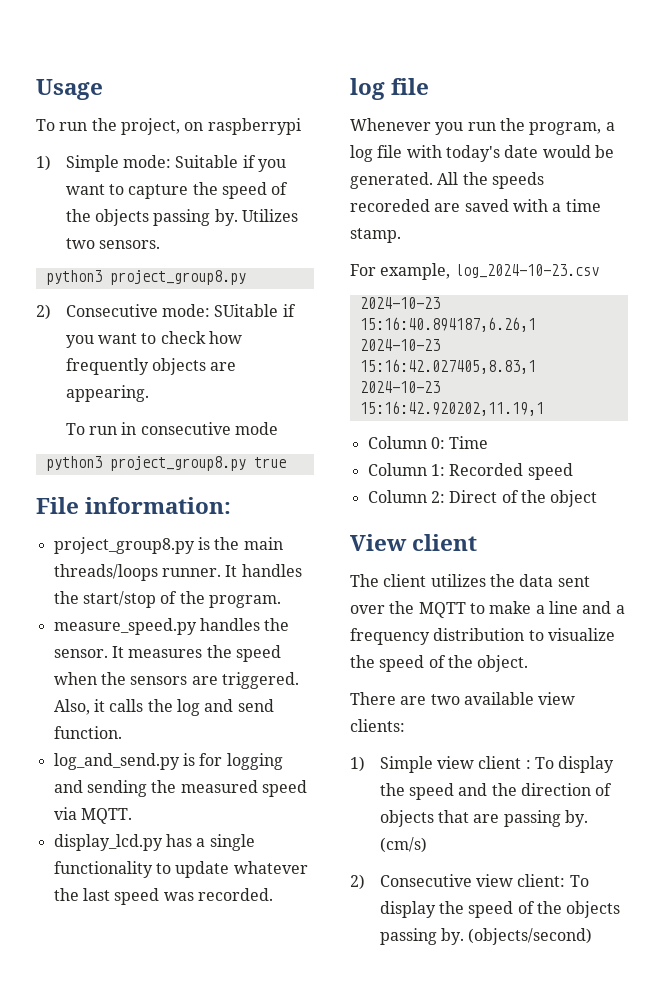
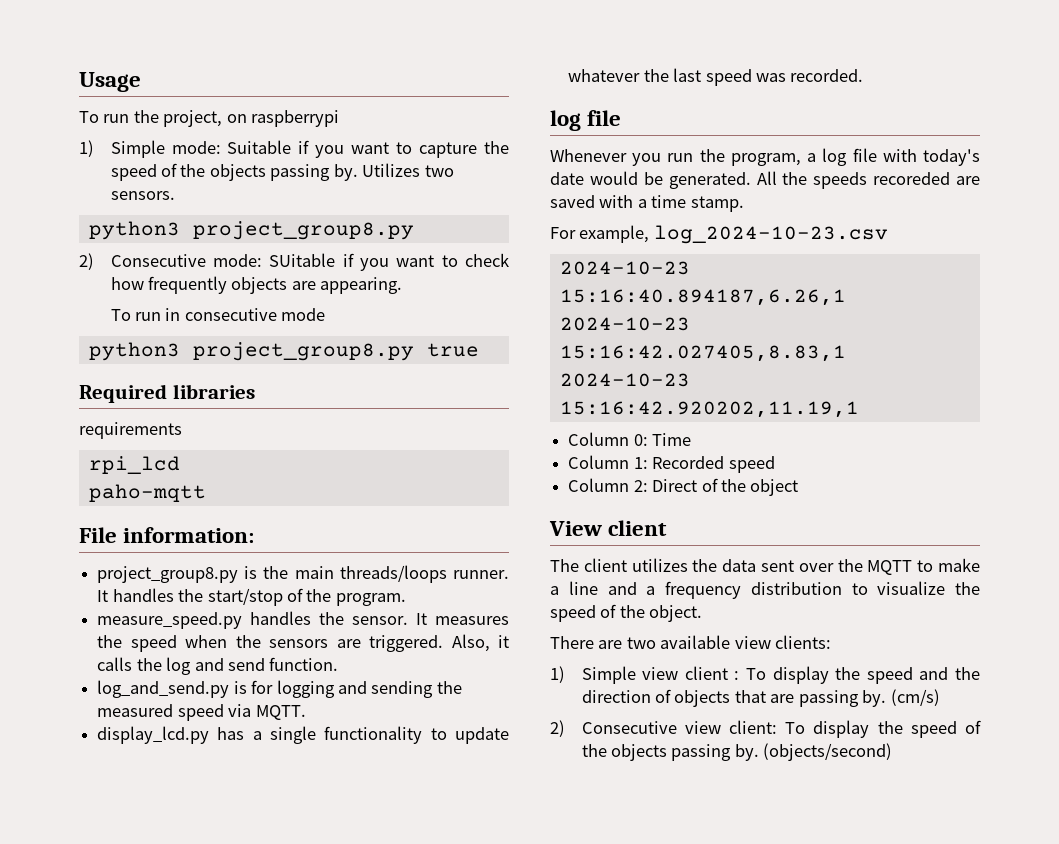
+ Required libraries
+ requirements
+ rpi_lcd
+ paho-mqtt

